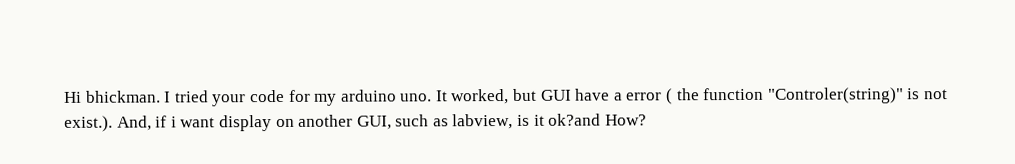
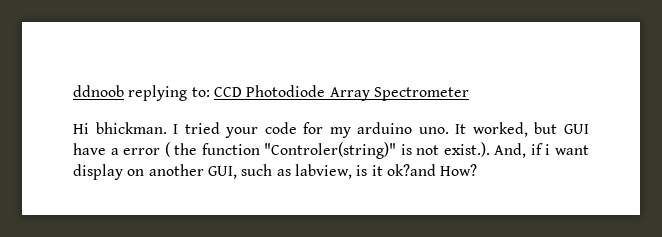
+ ddnoob replying to: CCD Photodiode Array Spectrometer

